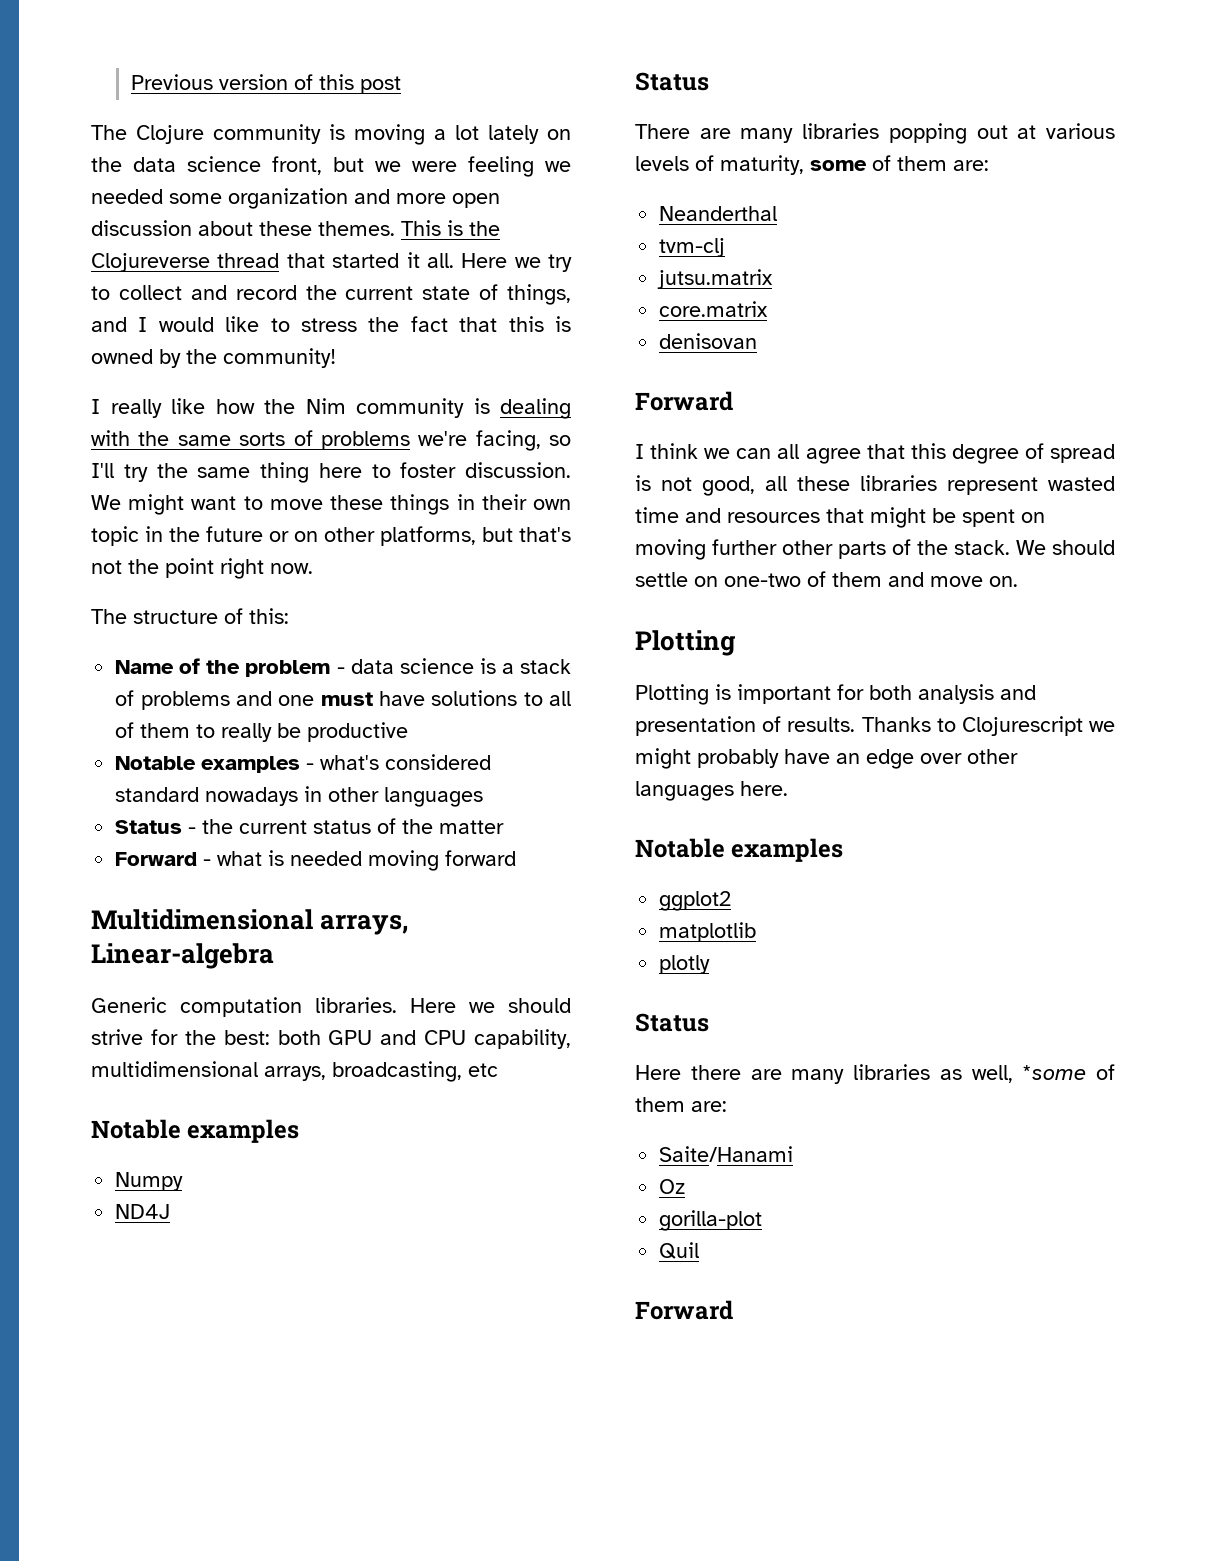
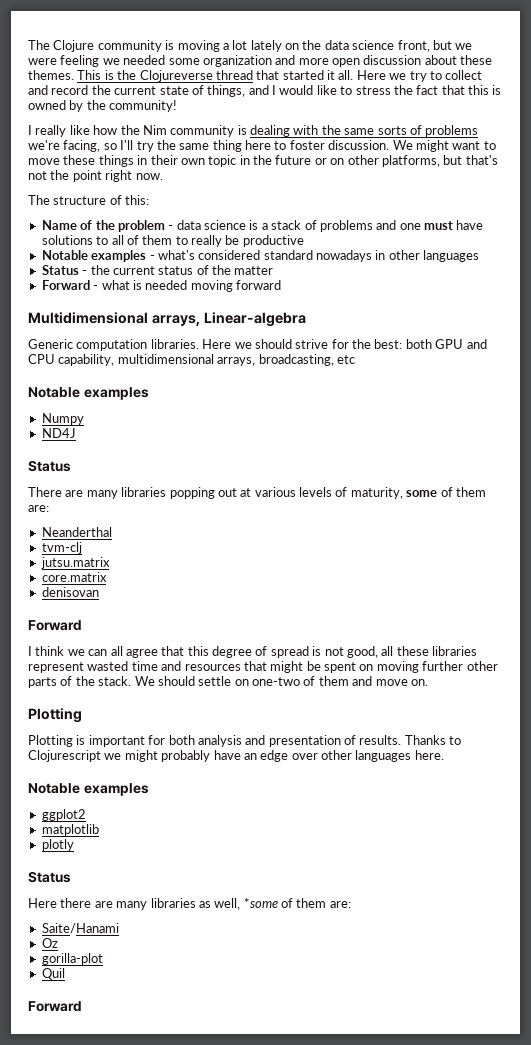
- Previous version of this post

